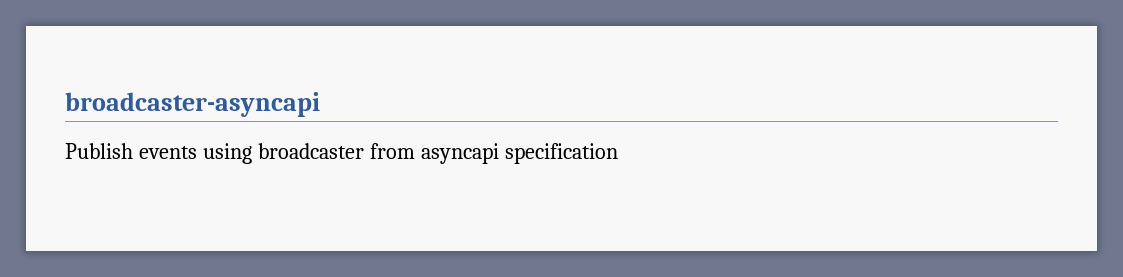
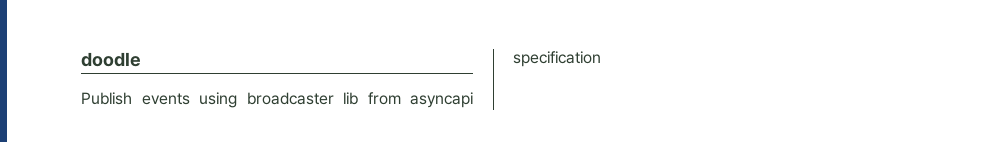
- broadcaster-asyncapi
+ doodle
- Publish events using broadcaster from asyncapi specification
+ Publish events using broadcaster lib from asyncapi specification

